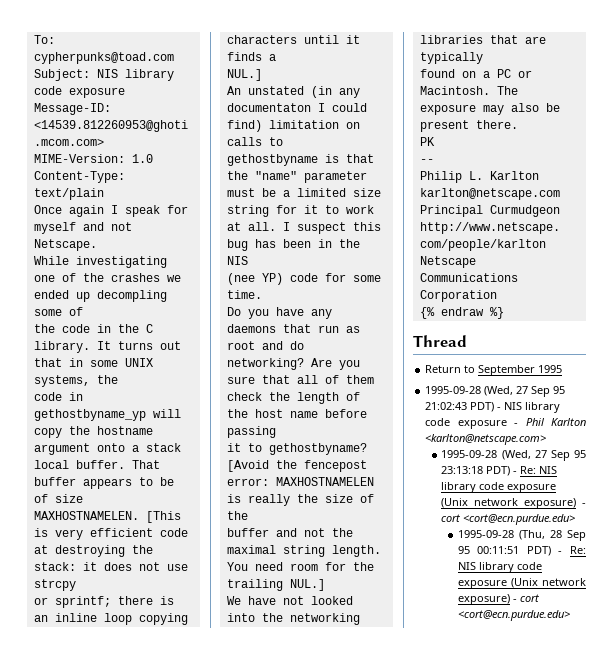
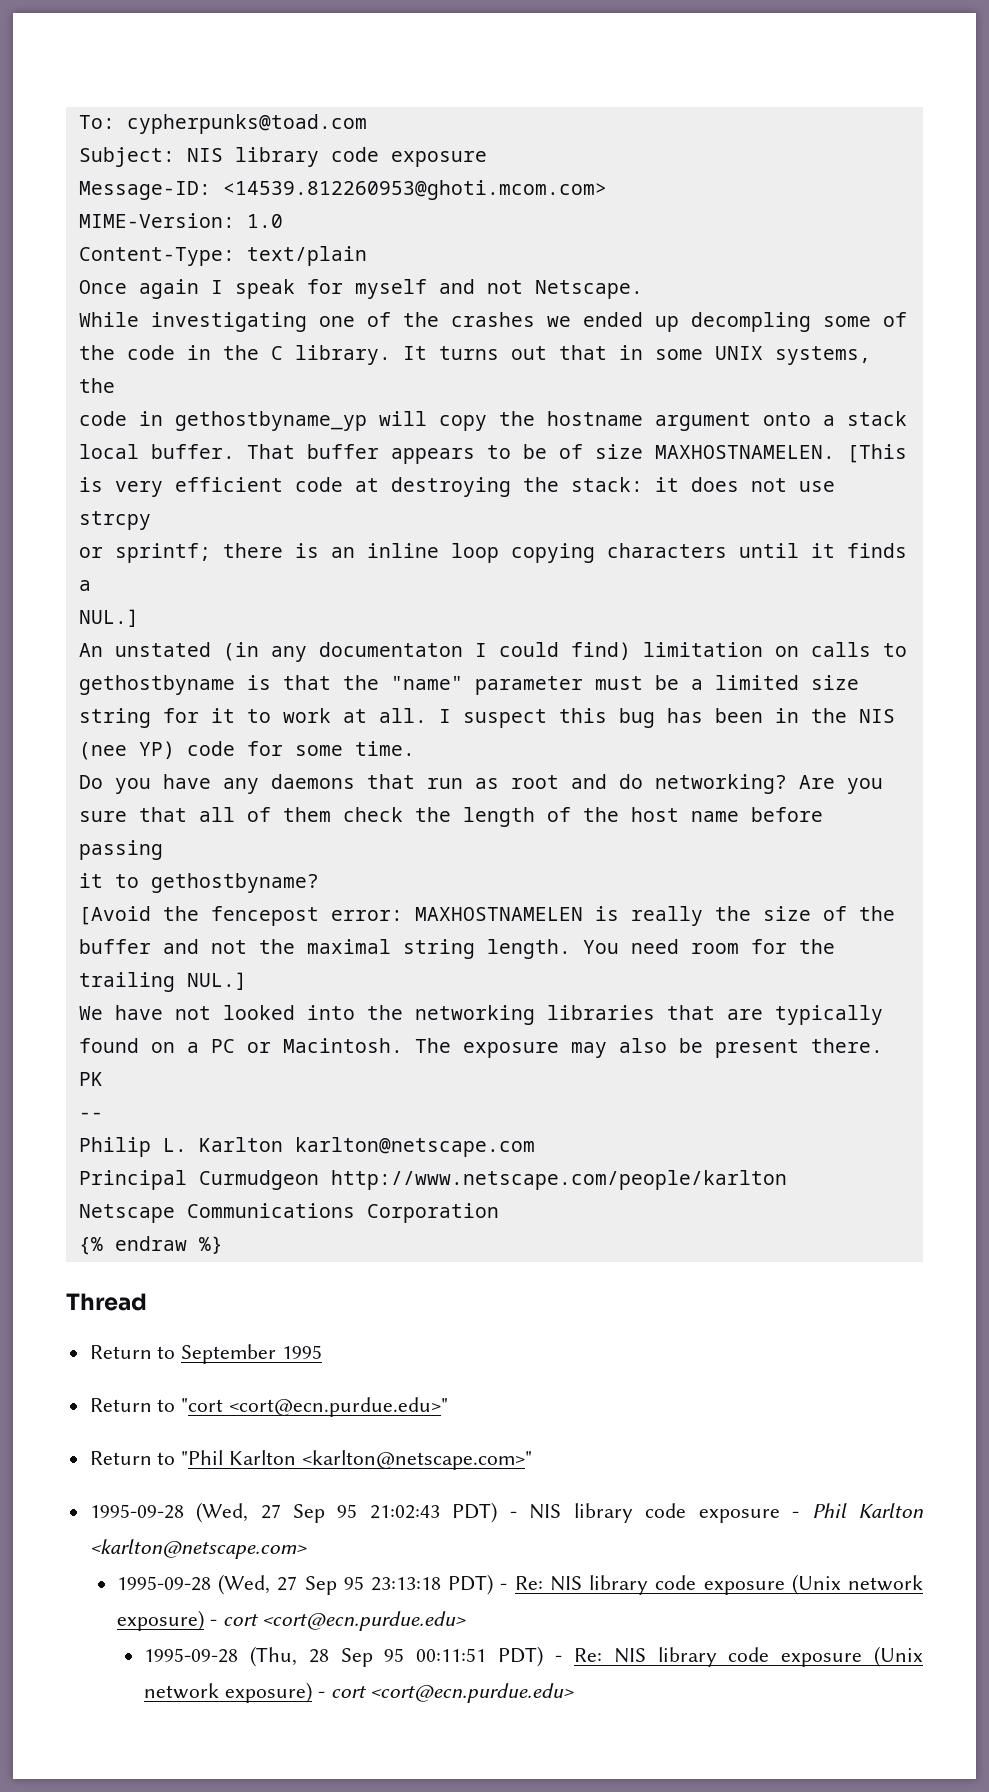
+ Return to "cort <cort@ecn.purdue.edu>"
+ Return to "Phil Karlton <karlton@netscape.com>"

